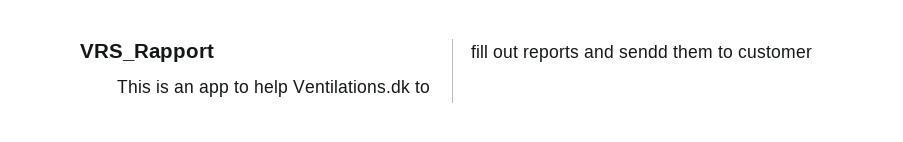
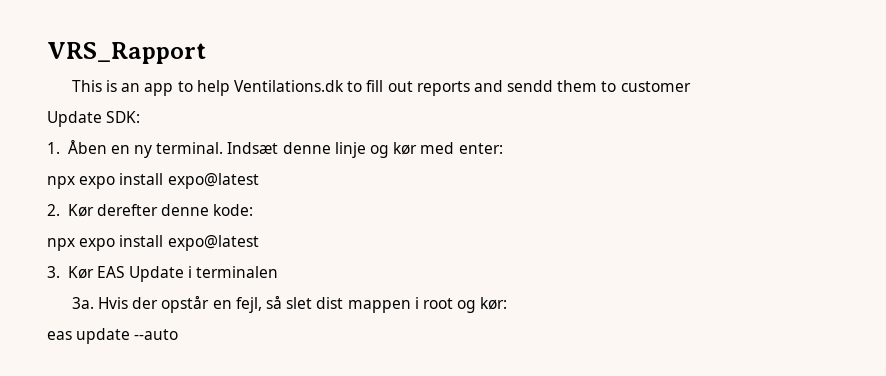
+ Update SDK:
+ 1. Åben en ny terminal. Indsæt denne linje og kør med enter:
+ npx expo install expo@latest
+ 2. Kør derefter denne kode:
+ npx expo install expo@latest
+ 3. Kør EAS Update i terminalen
+ 3a. Hvis der opstår en fejl, så slet dist mappen i root og kør:
+ eas update --auto

